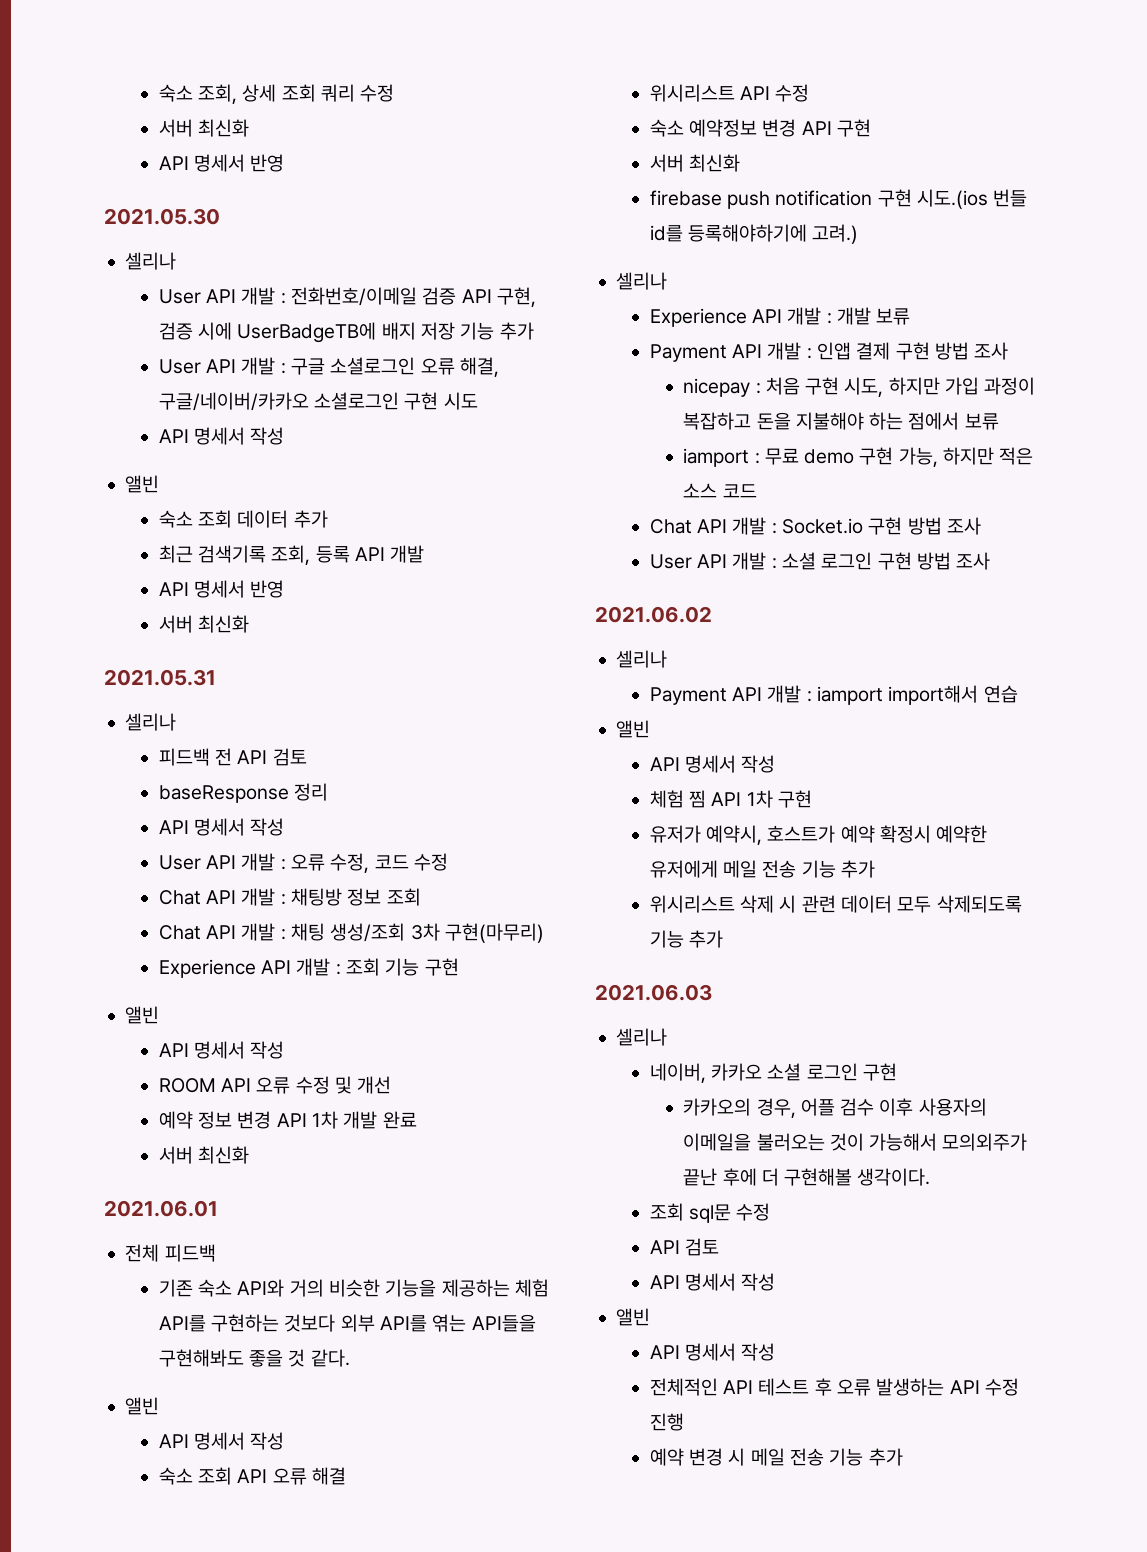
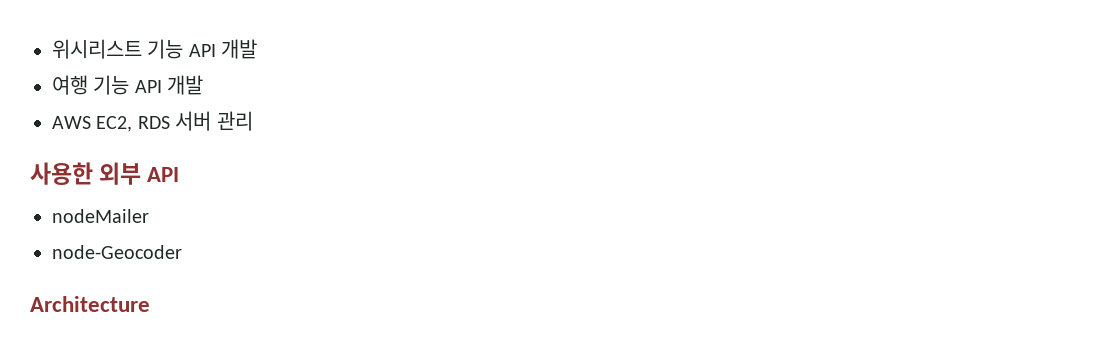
- 숙소 조회, 상세 조회 쿼리 수정
- 서버 최신화
- API 명세서 반영
- 2021.05.30
- 셀리나
- User API 개발 : 전화번호/이메일 검증 API 구현, 검증 시에 UserBadgeTB에 배지 저장 기능 추가
- User API 개발 : 구글 소셜로그인 오류 해결, 구글/네이버/카카오 소셜로그인 구현 시도
- API 명세서 작성
- 앨빈
- 숙소 조회 데이터 추가
- 최근 검색기록 조회, 등록 API 개발
- API 명세서 반영
- 서버 최신화
- 2021.05.31
- 셀리나
- 피드백 전 API 검토
- baseResponse 정리
- API 명세서 작성
- User API 개발 : 오류 수정, 코드 수정
- Chat API 개발 : 채팅방 정보 조회
- Chat API 개발 : 채팅 생성/조회 3차 구현(마무리)
- Experience API 개발 : 조회 기능 구현
- 앨빈
- API 명세서 작성
- ROOM API 오류 수정 및 개선
- 예약 정보 변경 API 1차 개발 완료
- 서버 최신화
- 2021.06.01
- 전체 피드백
- 기존 숙소 API와 거의 비슷한 기능을 제공하는 체험 API를 구현하는 것보다 외부 API를 엮는 API들을 구현해봐도 좋을 것 같다.
- 앨빈
- API 명세서 작성
- 숙소 조회 API 오류 해결
- 위시리스트 API 수정
- 숙소 예약정보 변경 API 구현
- 서버 최신화
- firebase push notification 구현 시도.(ios 번들 id를 등록해야하기에 고려.)
- 셀리나
- Experience API 개발 : 개발 보류
- Payment API 개발 : 인앱 결제 구현 방법 조사
- nicepay : 처음 구현 시도, 하지만 가입 과정이 복잡하고 돈을 지불해야 하는 점에서 보류
- iamport : 무료 demo 구현 가능, 하지만 적은 소스 코드
- Chat API 개발 : Socket.io 구현 방법 조사
- User API 개발 : 소셜 로그인 구현 방법 조사
- 2021.06.02
- 셀리나
- Payment API 개발 : iamport import해서 연습
- 앨빈
- API 명세서 작성
- 체험 찜 API 1차 구현
- 유저가 예약시, 호스트가 예약 확정시 예약한 유저에게 메일 전송 기능 추가
- 위시리스트 삭제 시 관련 데이터 모두 삭제되도록 기능 추가
- 2021.06.03
- 셀리나
- 네이버, 카카오 소셜 로그인 구현
- 카카오의 경우, 어플 검수 이후 사용자의 이메일을 불러오는 것이 가능해서 모의외주가 끝난 후에 더 구현해볼 생각이다.
- 조회 sql문 수정
- API 검토
- API 명세서 작성
- 앨빈
- API 명세서 작성
- 전체적인 API 테스트 후 오류 발생하는 API 수정 진행
- 예약 변경 시 메일 전송 기능 추가
+ 위시리스트 기능 API 개발
+ 여행 기능 API 개발
+ AWS EC2, RDS 서버 관리
+ 사용한 외부 API
+ nodeMailer
+ node-Geocoder
+ Architecture

